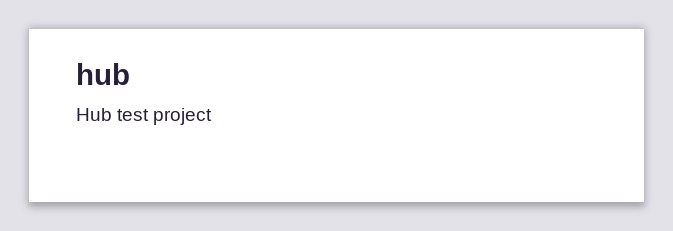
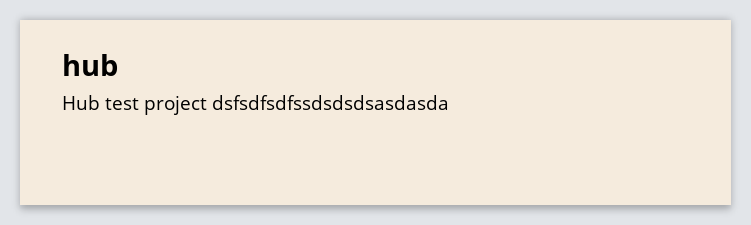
- Hub test project
+ Hub test project dsfsdfsdfssdsdsdsasdasda

